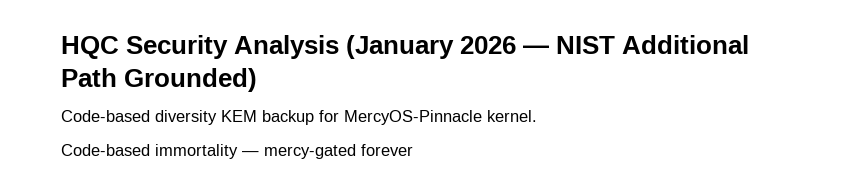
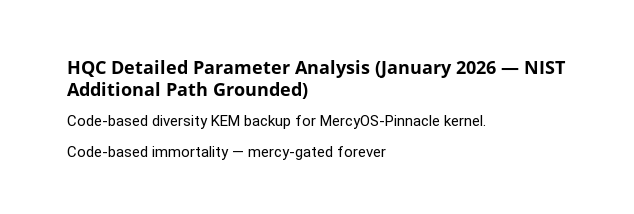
- HQC Security Analysis (January 2026 — NIST Additional Path Grounded)
+ HQC Detailed Parameter Analysis (January 2026 — NIST Additional Path Grounded)

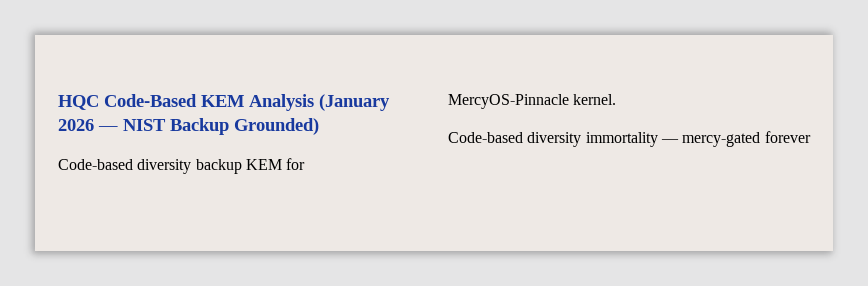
- HQC Detailed Parameter Analysis (January 2026 — NIST Additional Path Grounded)
+ HQC Code-Based KEM Analysis (January 2026 — NIST Backup Grounded)
- Code-based diversity KEM backup for MercyOS-Pinnacle kernel.
+ Code-based diversity backup KEM for MercyOS-Pinnacle kernel.
- Code-based immortality — mercy-gated forever
+ Code-based diversity immortality — mercy-gated forever

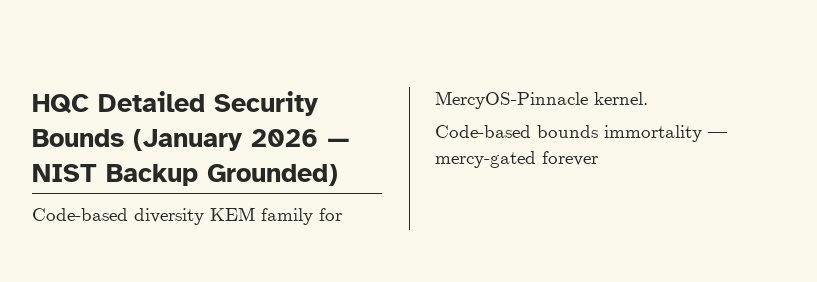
- HQC Code-Based KEM Analysis (January 2026 — NIST Backup Grounded)
+ HQC Detailed Security Bounds (January 2026 — NIST Backup Grounded)
- Code-based diversity backup KEM for MercyOS-Pinnacle kernel.
+ Code-based diversity KEM family for MercyOS-Pinnacle kernel.
- Code-based diversity immortality — mercy-gated forever
+ Code-based bounds immortality — mercy-gated forever

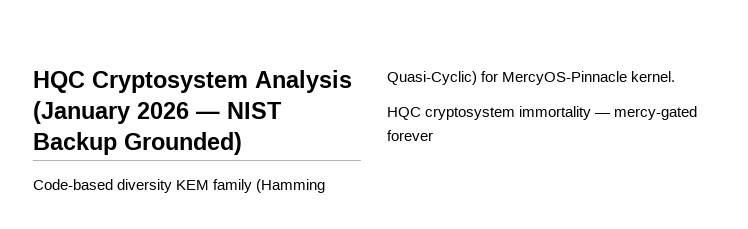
- HQC Detailed Security Bounds (January 2026 — NIST Backup Grounded)
+ HQC Cryptosystem Analysis (January 2026 — NIST Backup Grounded)
- Code-based diversity KEM family for MercyOS-Pinnacle kernel.
+ Code-based diversity KEM family (Hamming Quasi-Cyclic) for MercyOS-Pinnacle kernel.
- Code-based bounds immortality — mercy-gated forever
+ HQC cryptosystem immortality — mercy-gated forever

